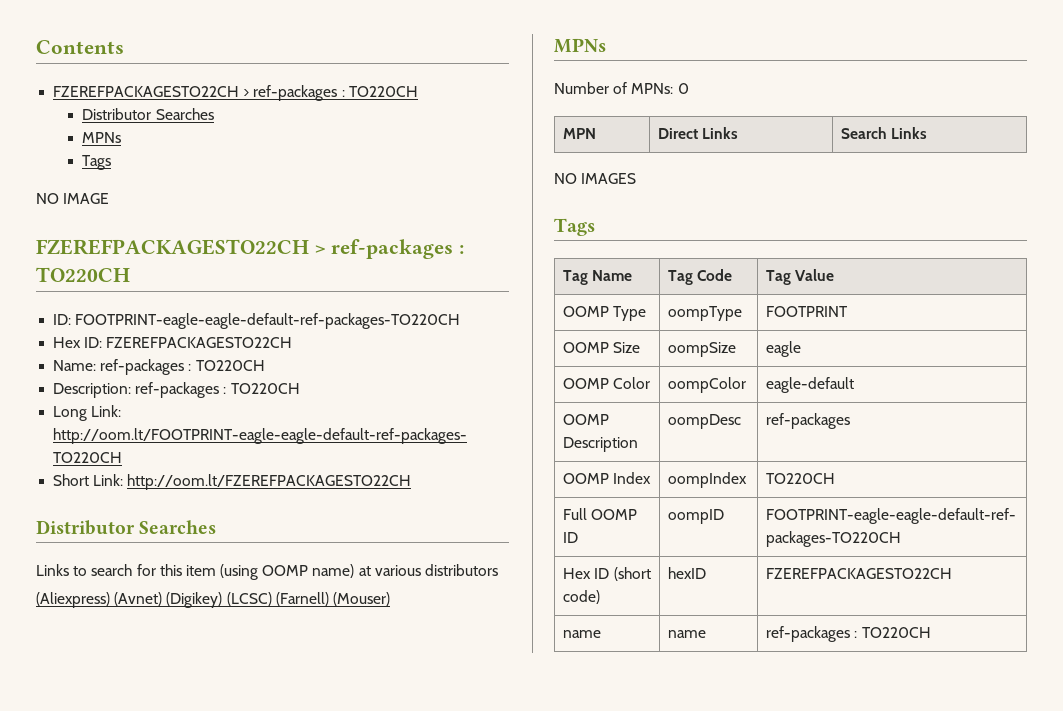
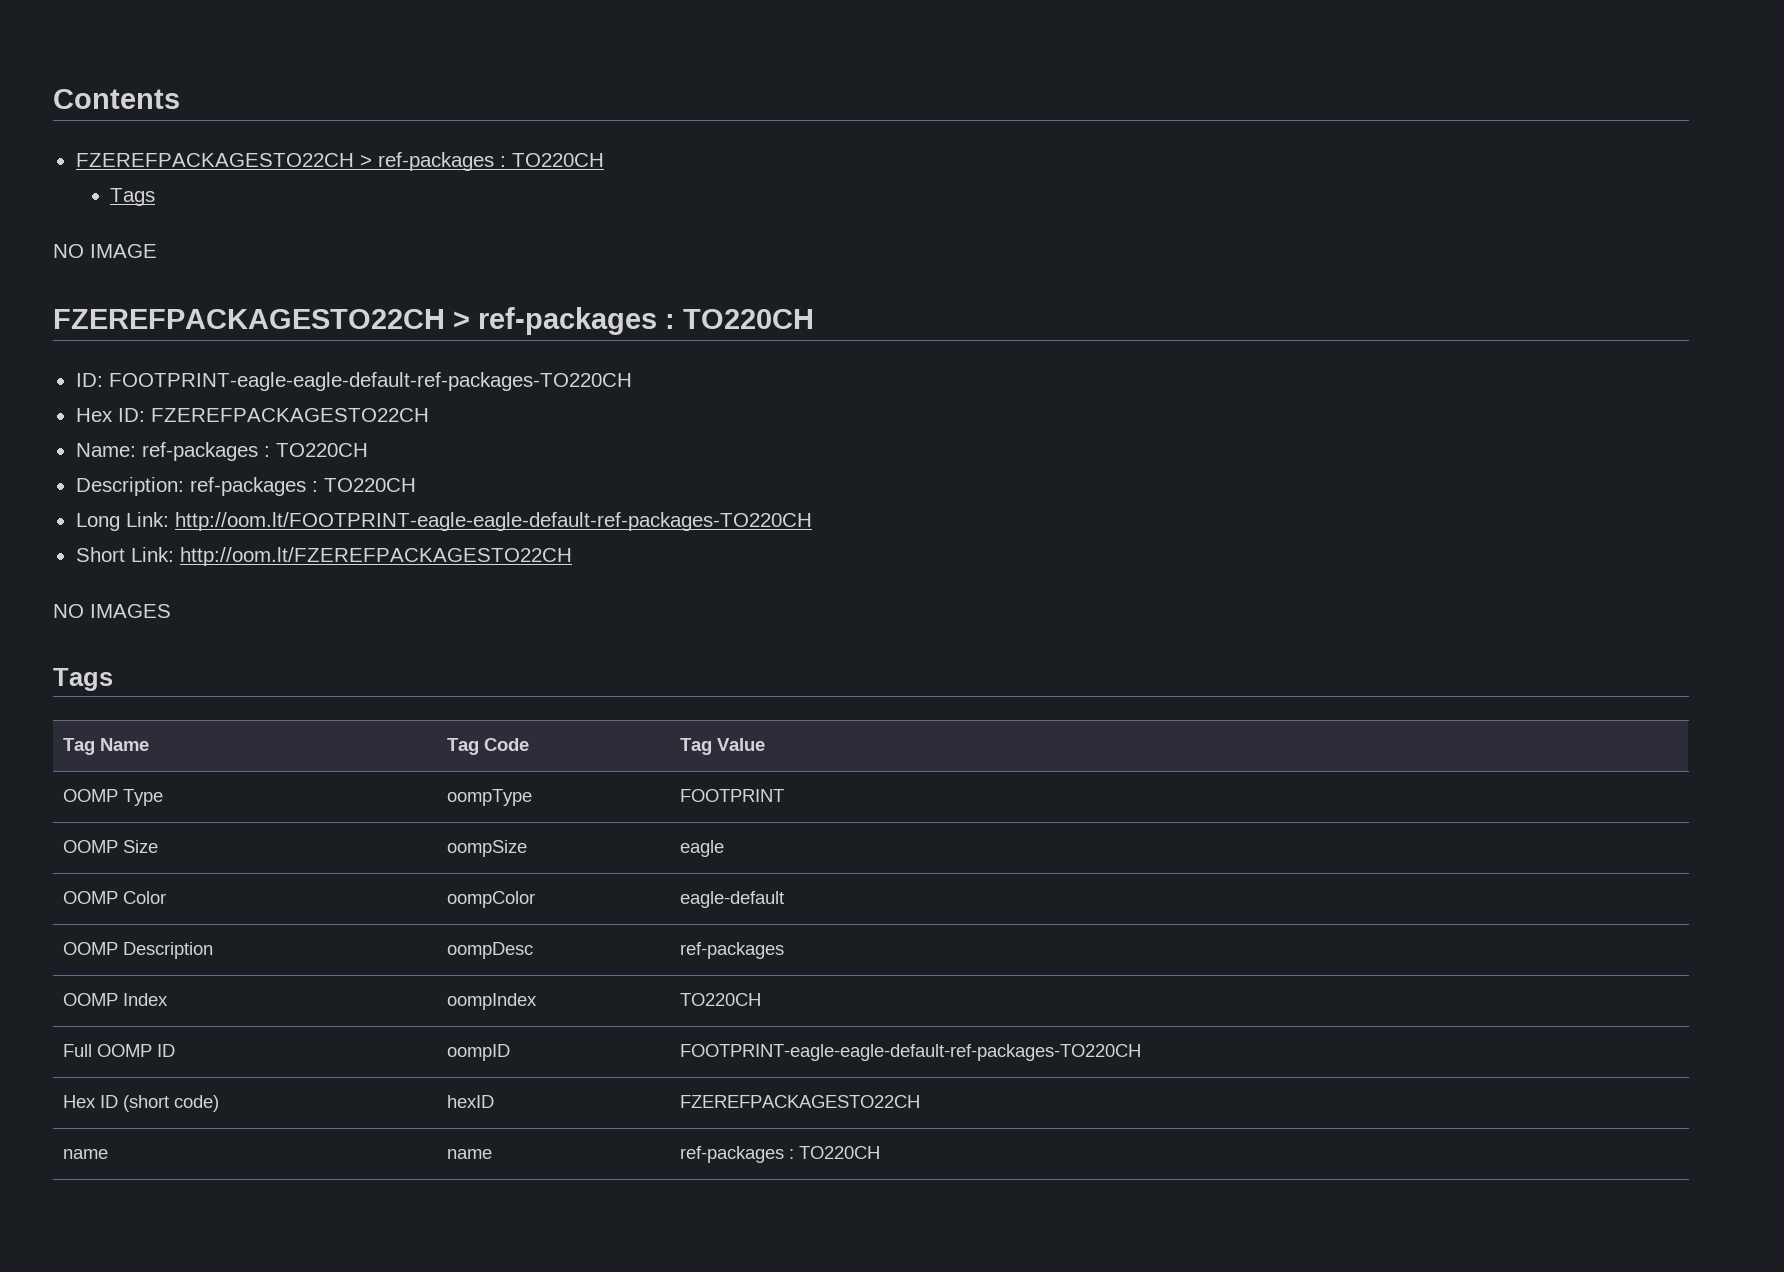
  Contents
  FZEREFPACKAGESTO22CH > ref-packages : TO220CH
- Distributor Searches
- MPNs
  Short Link: http://oom.lt/FZEREFPACKAGESTO22CH
- Distributor Searches
- Links to search for this item (using OOMP name) at various distributors
- (Aliexpress) (Avnet) (Digikey) (LCSC) (Farnell) (Mouser)
- MPNs
- Number of MPNs: 0
- MPN | Direct Links | Search Links

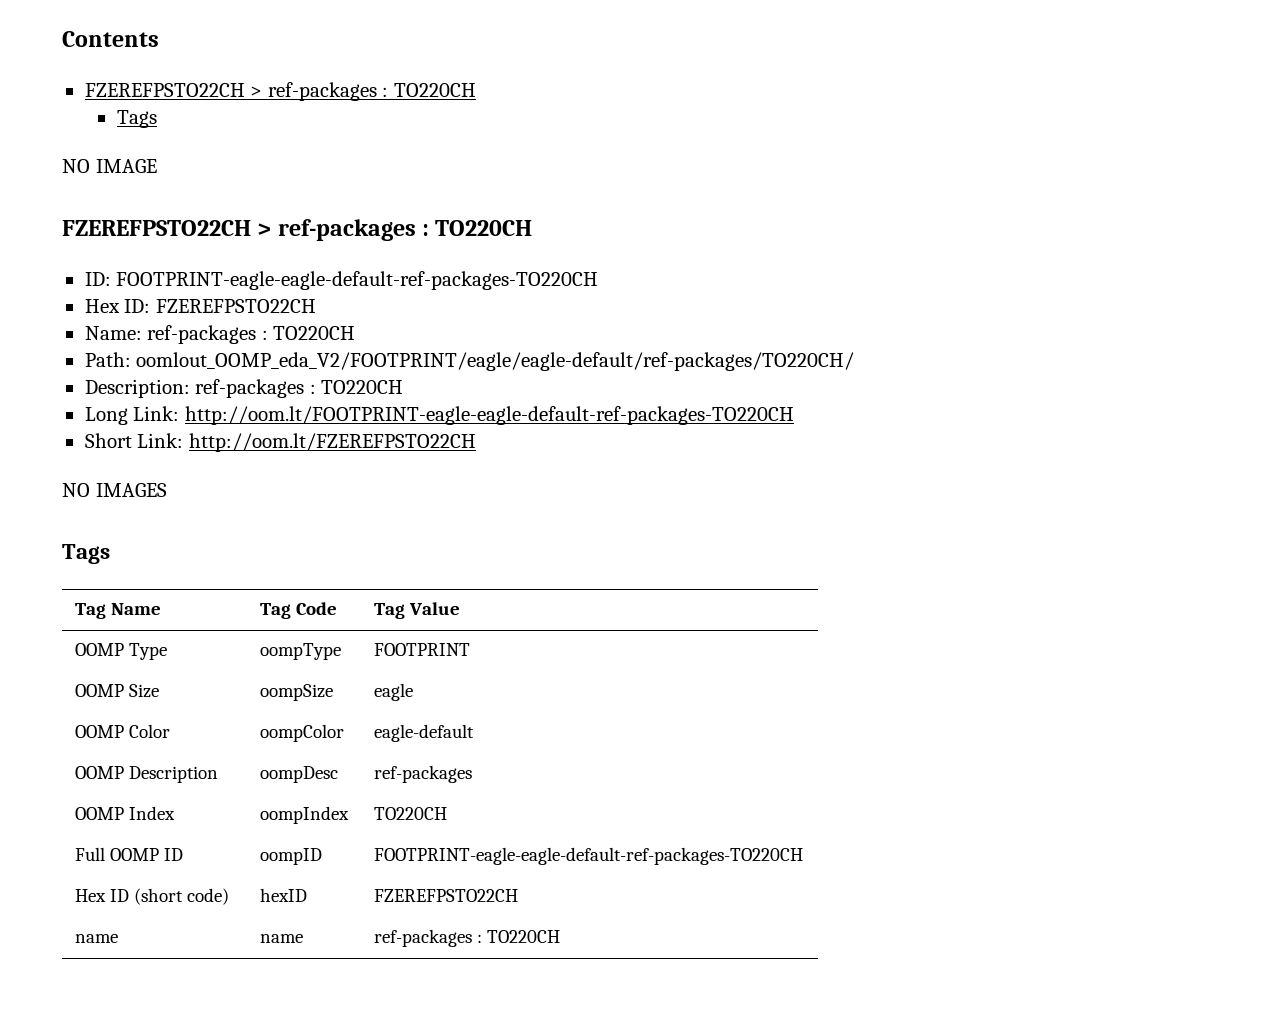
  Contents
- FZEREFPACKAGESTO22CH > ref-packages : TO220CH
+ FZEREFPSTO22CH > ref-packages : TO220CH
  NO IMAGE
- FZEREFPACKAGESTO22CH > ref-packages : TO220CH
+ FZEREFPSTO22CH > ref-packages : TO220CH
- Hex ID: FZEREFPACKAGESTO22CH
+ Hex ID: FZEREFPSTO22CH
+ Path: oomlout_OOMP_eda_V2/FOOTPRINT/eagle/eagle-default/ref-packages/TO220CH/
- Short Link: http://oom.lt/FZEREFPACKAGESTO22CH
+ Short Link: http://oom.lt/FZEREFPSTO22CH
- Hex ID (short code) | hexID | FZEREFPACKAGESTO22CH
+ Hex ID (short code) | hexID | FZEREFPSTO22CH

